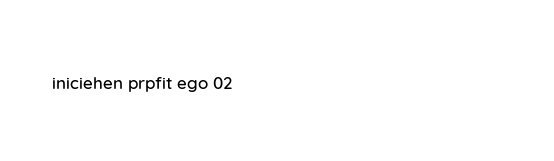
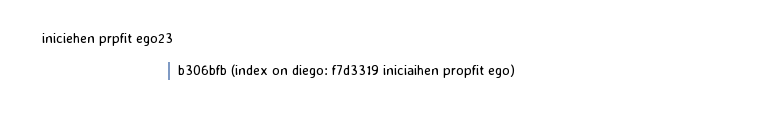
- iniciehen prpfit ego 02
+ iniciehen prpfit ego23
+ b306bfb (index on diego: f7d3319 iniciaihen propfit ego)

